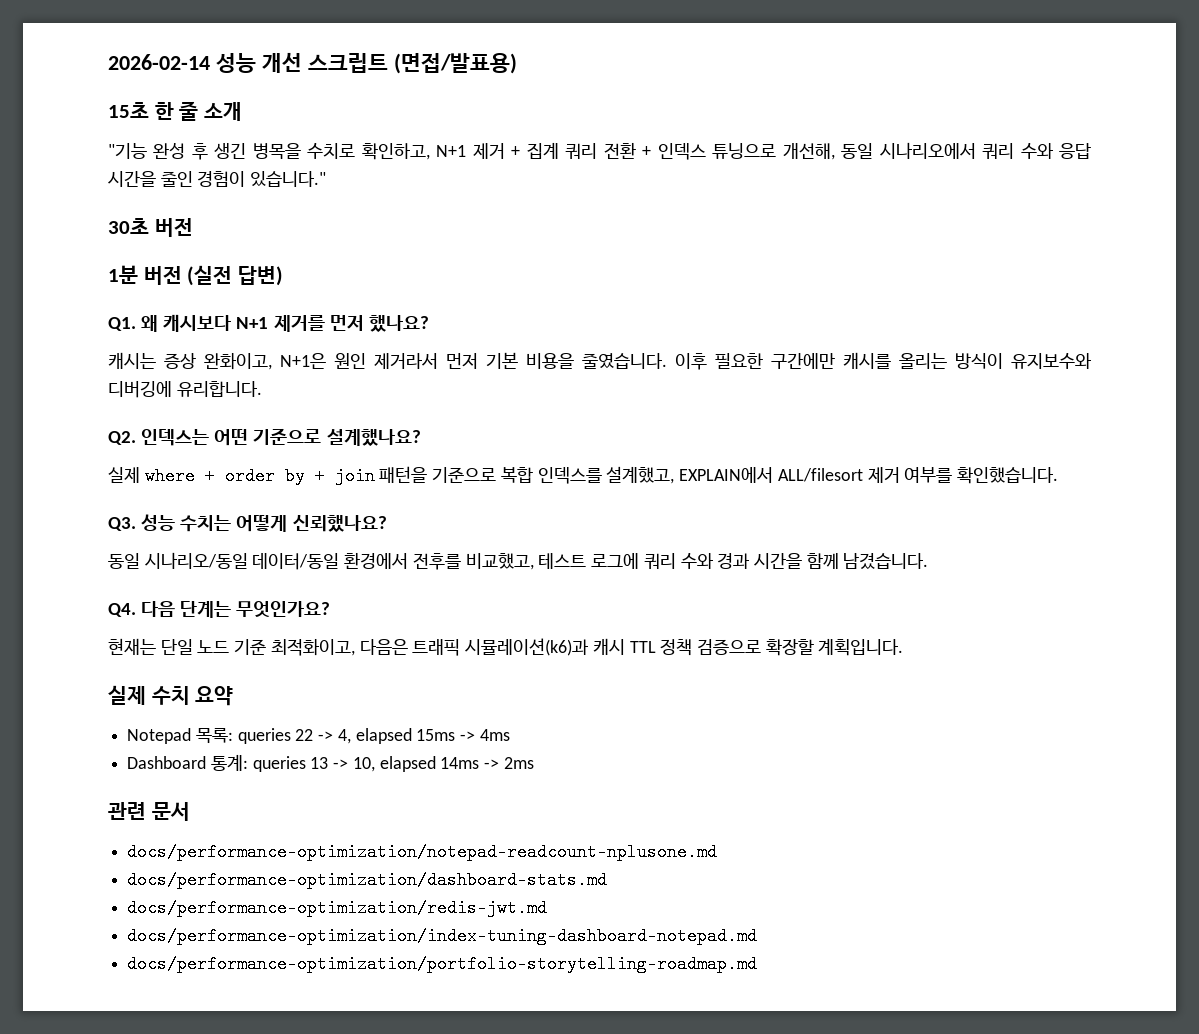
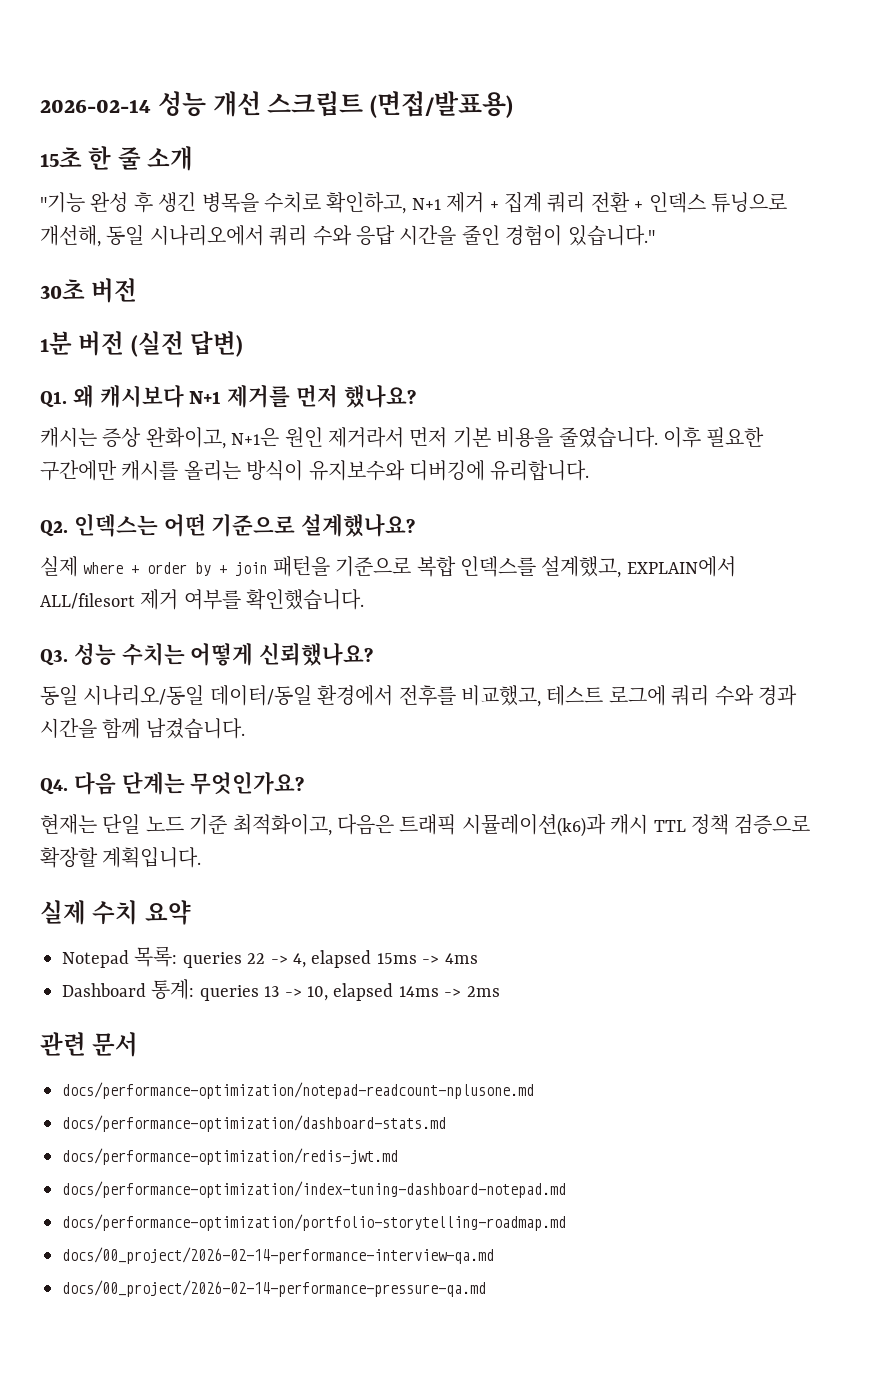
+ docs/00_project/2026-02-14-performance-interview-qa.md
+ docs/00_project/2026-02-14-performance-pressure-qa.md

